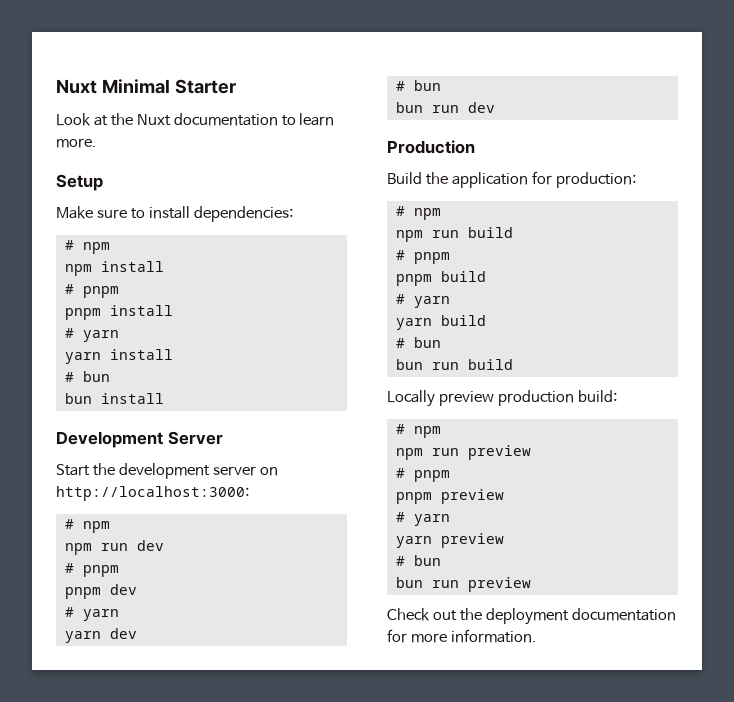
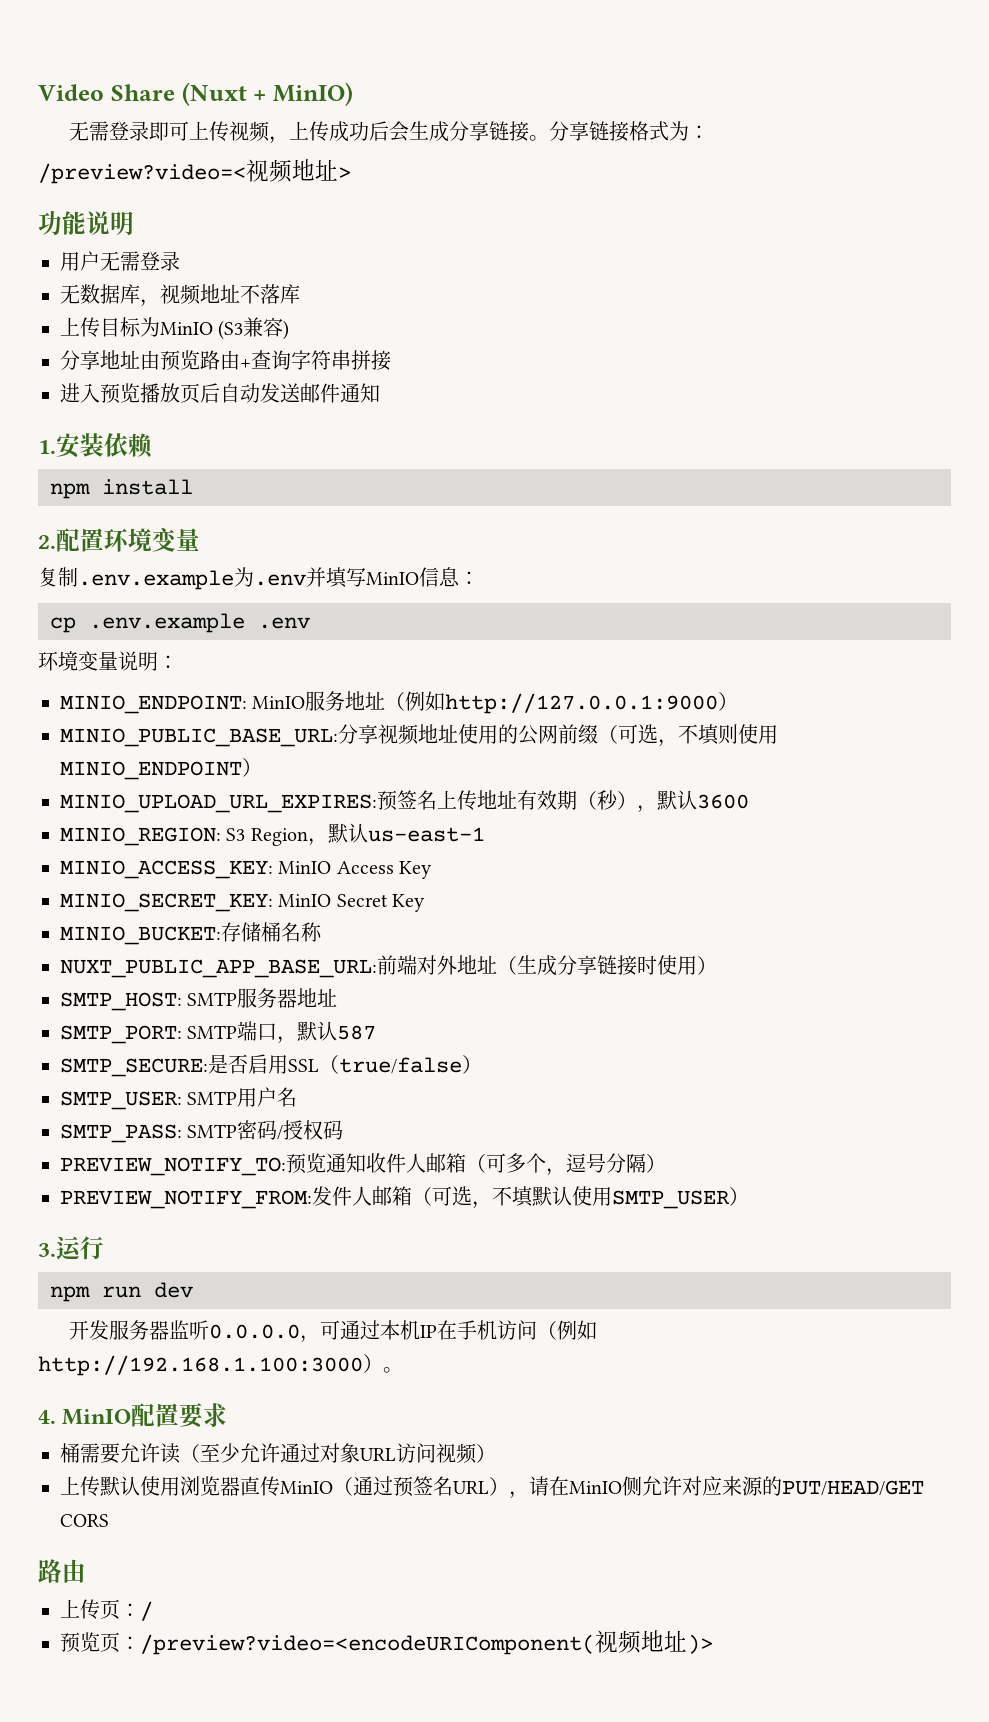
- Nuxt Minimal Starter
- Look at the Nuxt documentation to learn more.
- Setup
- Make sure to install dependencies:
- # npm
+ Video Share (Nuxt + MinIO)
+ 无需登录即可上传视频，上传成功后会生成分享链接。分享链接格式为：
+ /preview?video=<视频地址>
+ 功能说明
+ 用户无需登录
+ 无数据库，视频地址不落库
+ 上传目标为MinIO (S3兼容)
+ 分享地址由预览路由+查询字符串拼接
+ 进入预览播放页后自动发送邮件通知
+ 1.安装依赖
  npm install
- # pnpm
- pnpm install
- # yarn
- yarn install
- # bun
- bun install
- Development Server
- Start the development server on http://localhost:3000:
- # npm
+ 2.配置环境变量
+ 复制.env.example为.env并填写MinIO信息：
+ cp .env.example .env
+ 环境变量说明：
+ MINIO_ENDPOINT: MinIO服务地址（例如http://127.0.0.1:9000）
+ MINIO_PUBLIC_BASE_URL:分享视频地址使用的公网前缀（可选，不填则使用MINIO_ENDPOINT）
+ MINIO_UPLOAD_URL_EXPIRES:预签名上传地址有效期（秒），默认3600
+ MINIO_REGION: S3 Region，默认us-east-1
+ MINIO_ACCESS_KEY: MinIO Access Key
+ MINIO_SECRET_KEY: MinIO Secret Key
+ MINIO_BUCKET:存储桶名称
+ NUXT_PUBLIC_APP_BASE_URL:前端对外地址（生成分享链接时使用）
+ SMTP_HOST: SMTP服务器地址
+ SMTP_PORT: SMTP端口，默认587
+ SMTP_SECURE:是否启用SSL（true/false）
+ SMTP_USER: SMTP用户名
+ SMTP_PASS: SMTP密码/授权码
+ PREVIEW_NOTIFY_TO:预览通知收件人邮箱（可多个，逗号分隔）
+ PREVIEW_NOTIFY_FROM:发件人邮箱（可选，不填默认使用SMTP_USER）
+ 3.运行
  npm run dev
- # pnpm
- pnpm dev
- # yarn
- yarn dev
- # bun
- bun run dev
- Production
- Build the application for production:
- # npm
- npm run build
- # pnpm
- pnpm build
- # yarn
- yarn build
- # bun
- bun run build
- Locally preview production build:
- # npm
- npm run preview
- # pnpm
- pnpm preview
- # yarn
- yarn preview
- # bun
- bun run preview
- Check out the deployment documentation for more information.
+ 开发服务器监听0.0.0.0，可通过本机IP在手机访问（例如http://192.168.1.100:3000）。
+ 4. MinIO配置要求
+ 桶需要允许读（至少允许通过对象URL访问视频）
+ 上传默认使用浏览器直传MinIO（通过预签名URL），请在MinIO侧允许对应来源的PUT/HEAD/GET CORS
+ 路由
+ 上传页：/
+ 预览页：/preview?video=<encodeURIComponent(视频地址)>

